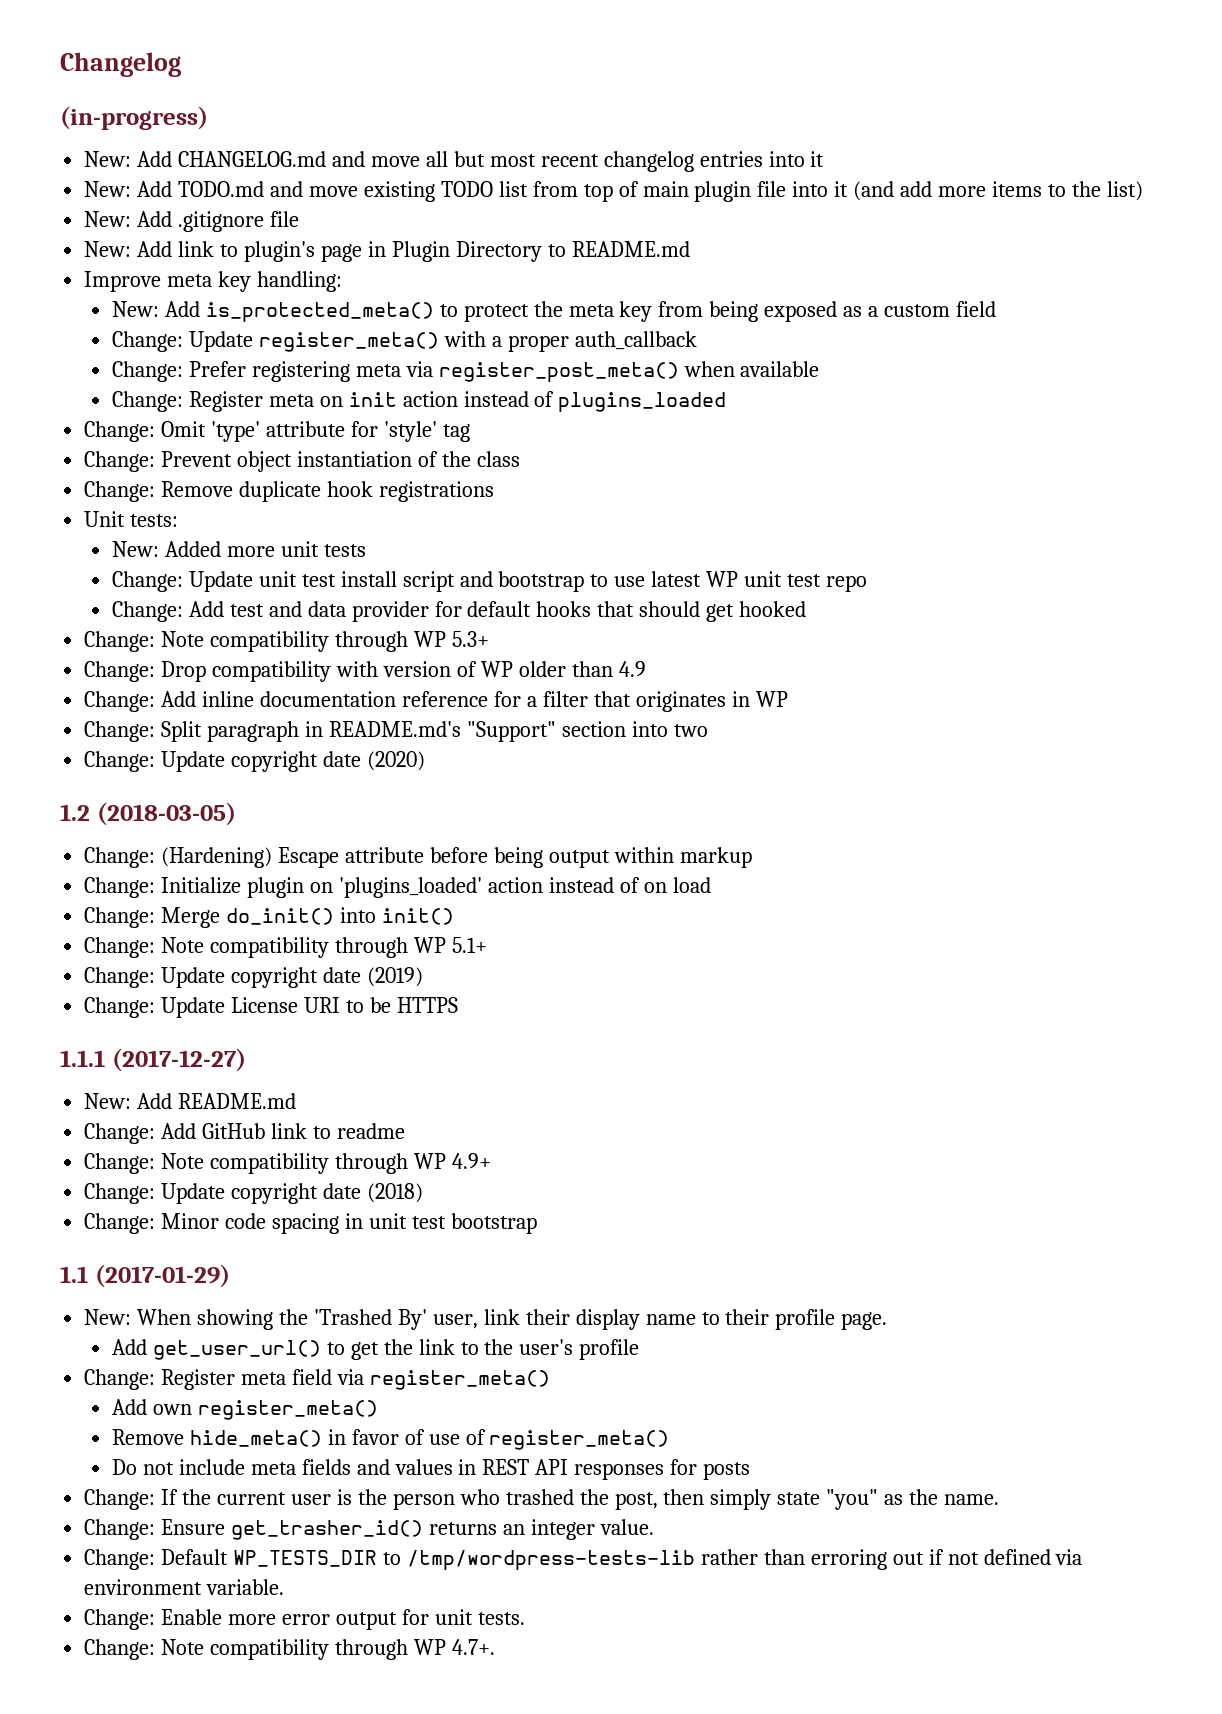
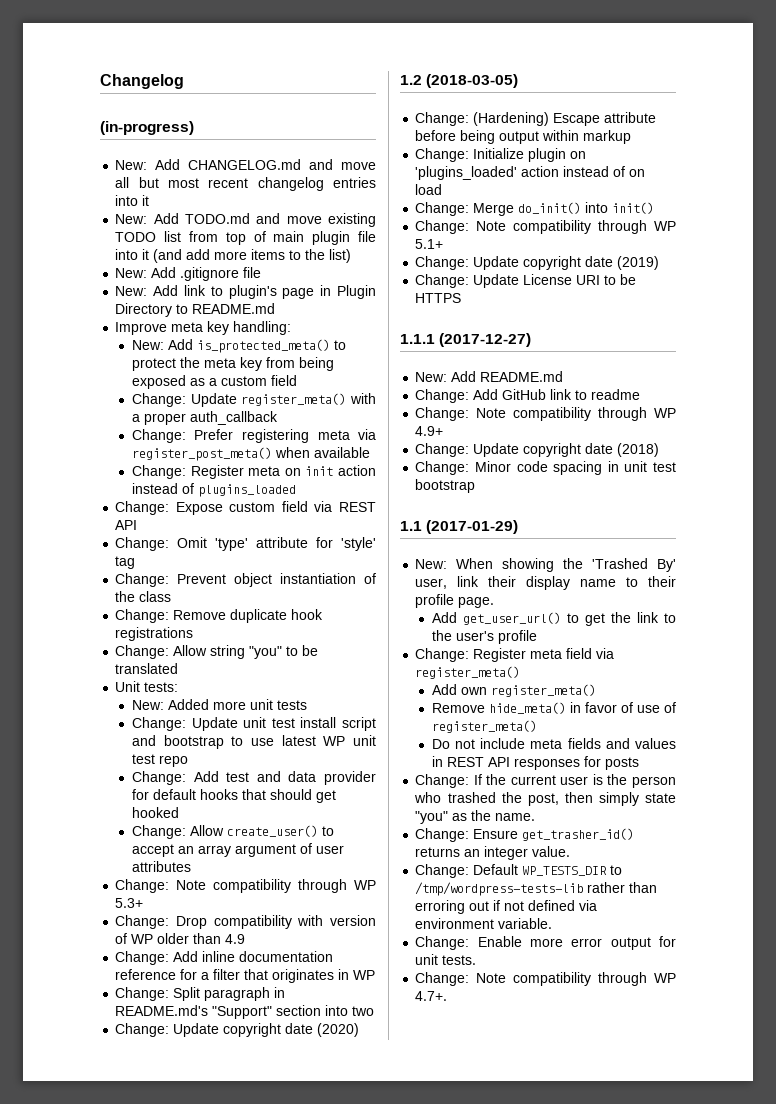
+ Change: Expose custom field via REST API
+ Change: Allow string "you" to be translated
+ Change: Allow create_user() to accept an array argument of user attributes

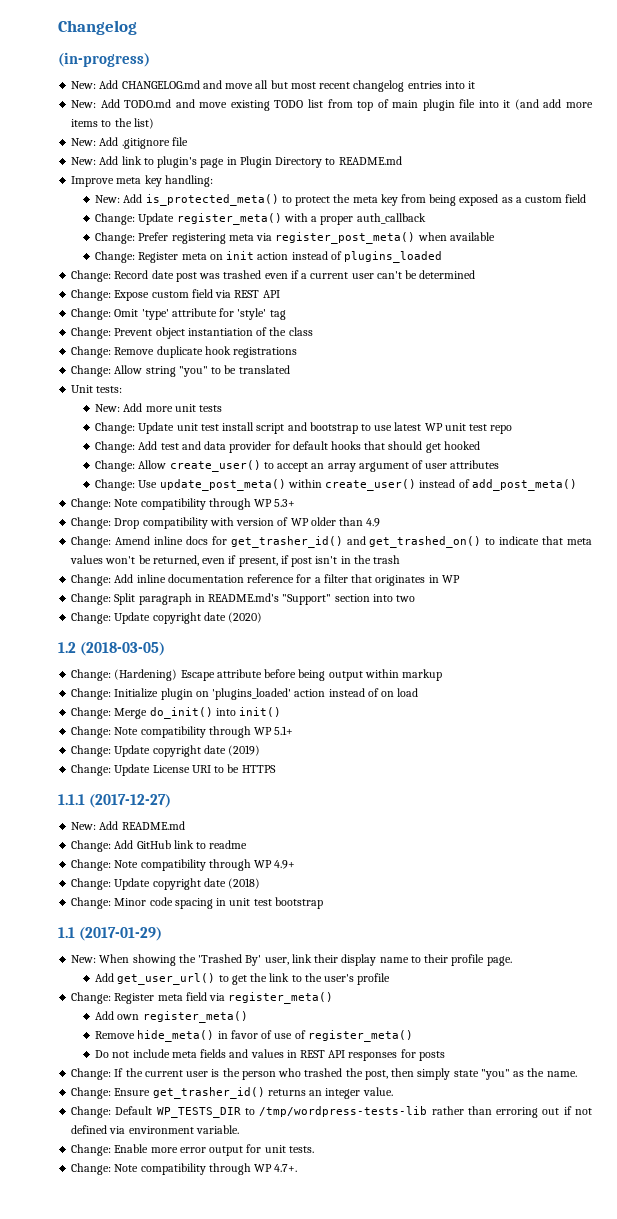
+ Change: Record date post was trashed even if a current user can't be determined
- New: Added more unit tests
+ New: Add more unit tests
+ Change: Use update_post_meta() within create_user() instead of add_post_meta()
+ Change: Amend inline docs for get_trasher_id() and get_trashed_on() to indicate that meta values won't be returned, even if present, if post isn't in the trash

